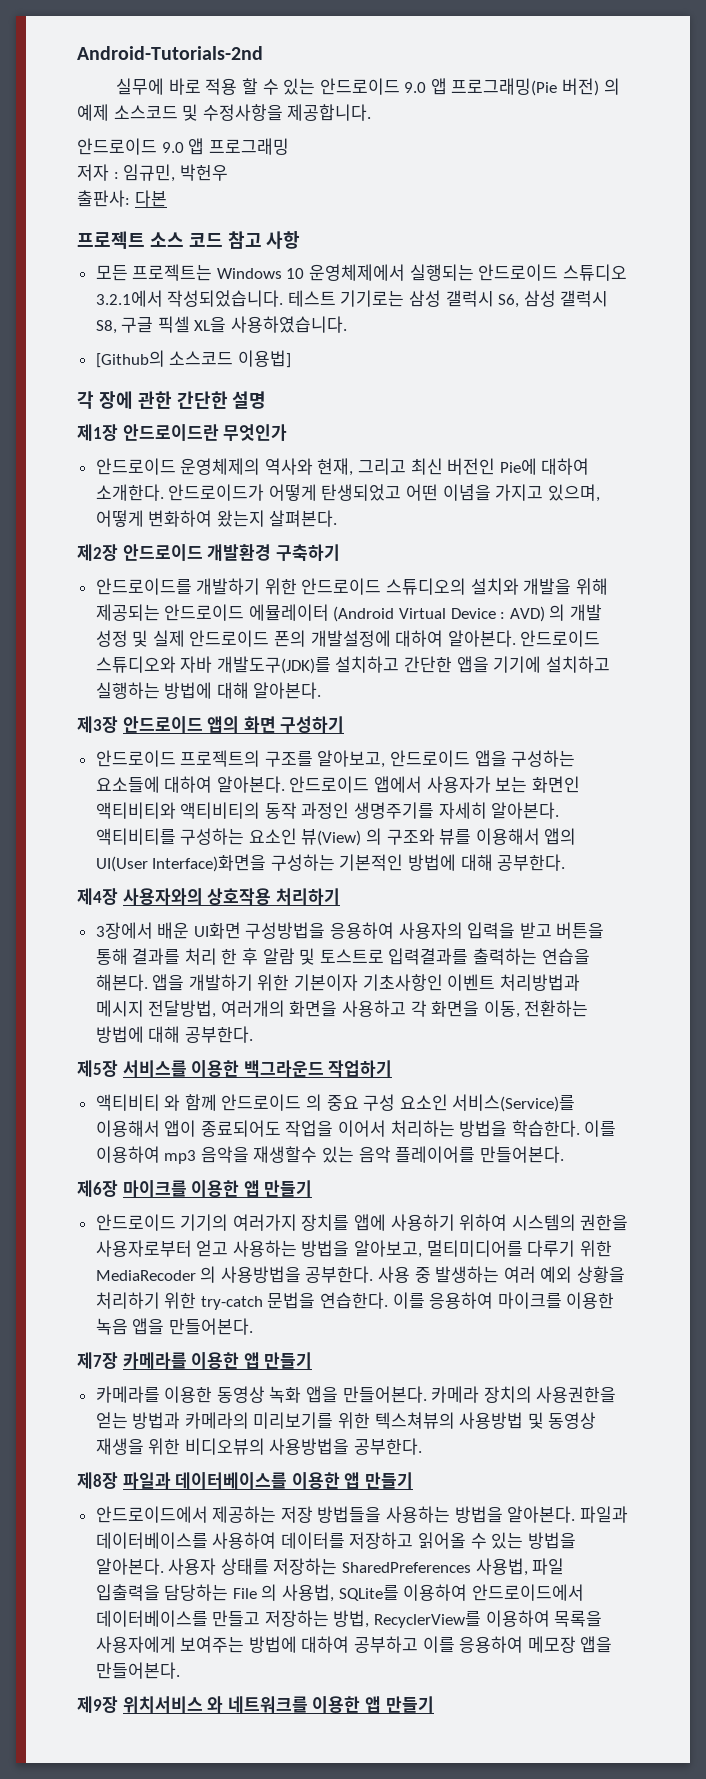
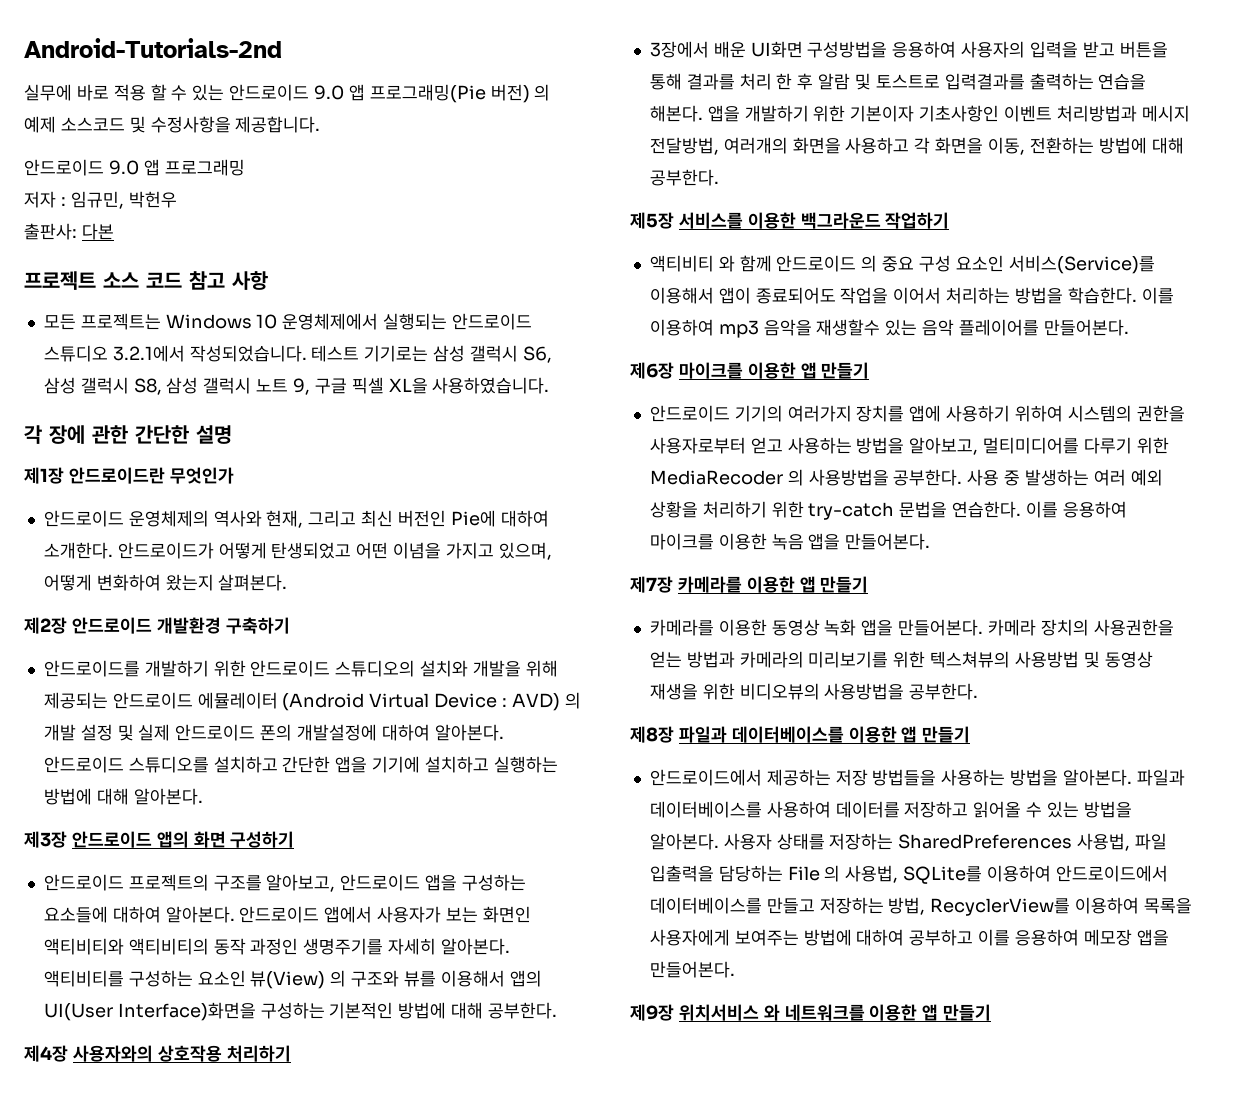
- 테스트 기기로는 삼성 갤럭시 S6, 삼성 갤럭시 S8, 구글 픽셀 XL을 사용하였습니다.
+ 테스트 기기로는 삼성 갤럭시 S6, 삼성 갤럭시 S8, 삼성 갤럭시 노트 9, 구글 픽셀 XL을 사용하였습니다.
- [Github의 소스코드 이용법]
- 안드로이드를 개발하기 위한 안드로이드 스튜디오의 설치와 개발을 위해 제공되는 안드로이드 에뮬레이터 (Android Virtual Device : AVD) 의 개발 성정 및 실제 안드로이드 폰의 개발설정에 대하여 알아본다.
+ 안드로이드를 개발하기 위한 안드로이드 스튜디오의 설치와 개발을 위해 제공되는 안드로이드 에뮬레이터 (Android Virtual Device : AVD) 의 개발 설정 및 실제 안드로이드 폰의 개발설정에 대하여 알아본다.
- 안드로이드 스튜디오와 자바 개발도구(JDK)를 설치하고 간단한 앱을 기기에 설치하고 실행하는 방법에 대해 알아본다.
+ 안드로이드 스튜디오를 설치하고 간단한 앱을 기기에 설치하고 실행하는 방법에 대해 알아본다.

